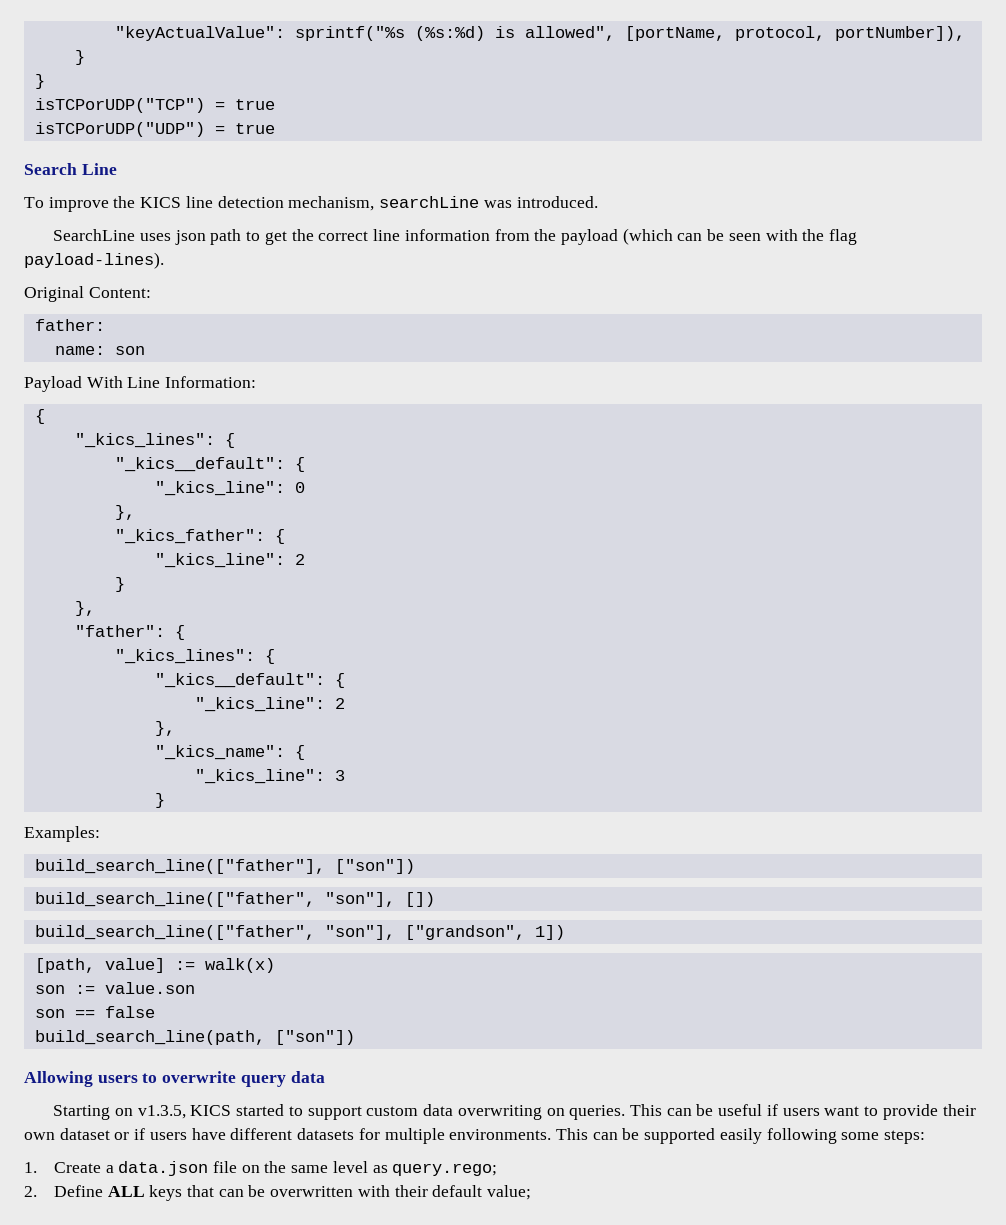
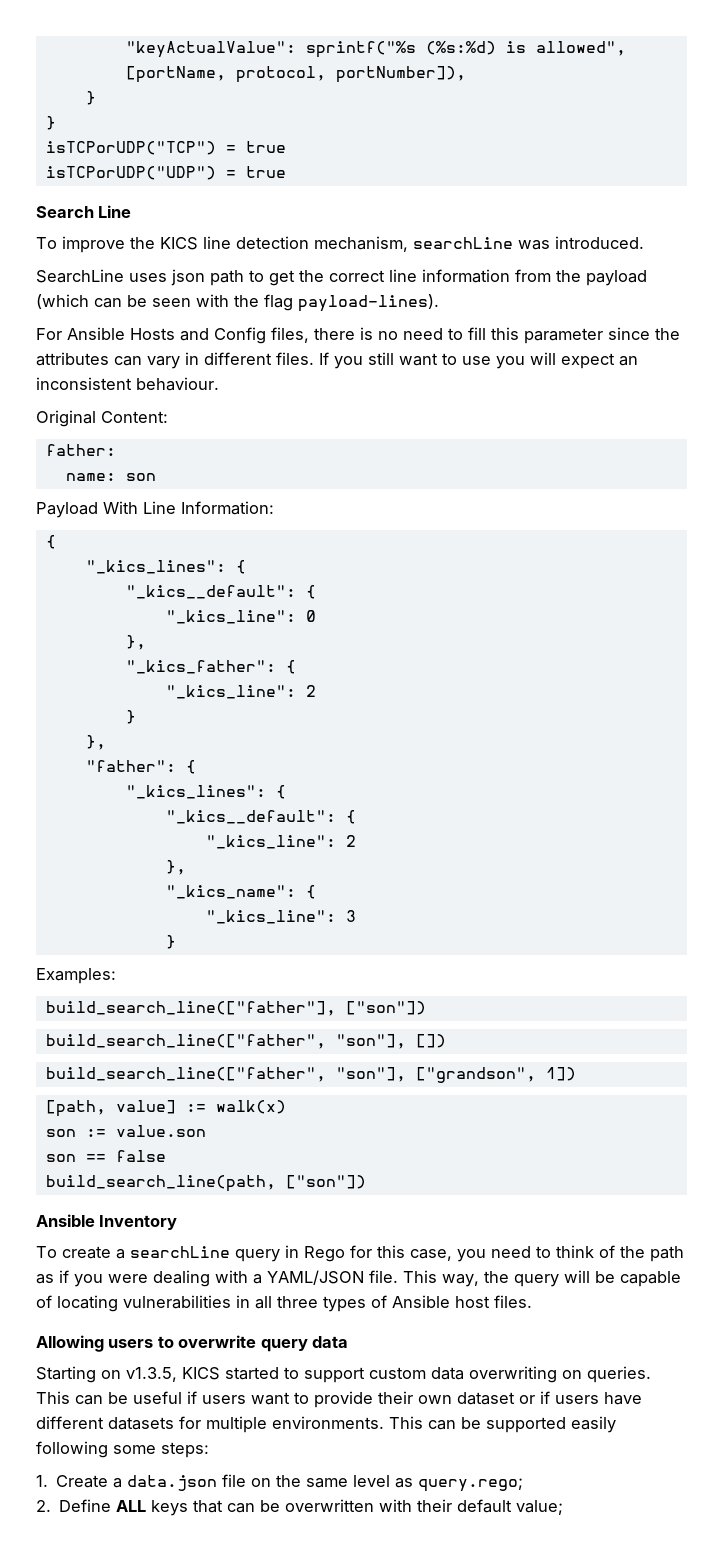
+ For Ansible Hosts and Config files, there is no need to fill this parameter since the attributes can vary in different files. If you still want to use you will expect an inconsistent behaviour.
+ Ansible Inventory
+ To create a searchLine query in Rego for this case, you need to think of the path as if you were dealing with a YAML/JSON file. This way, the query will be capable of locating vulnerabilities in all three types of Ansible host files.

